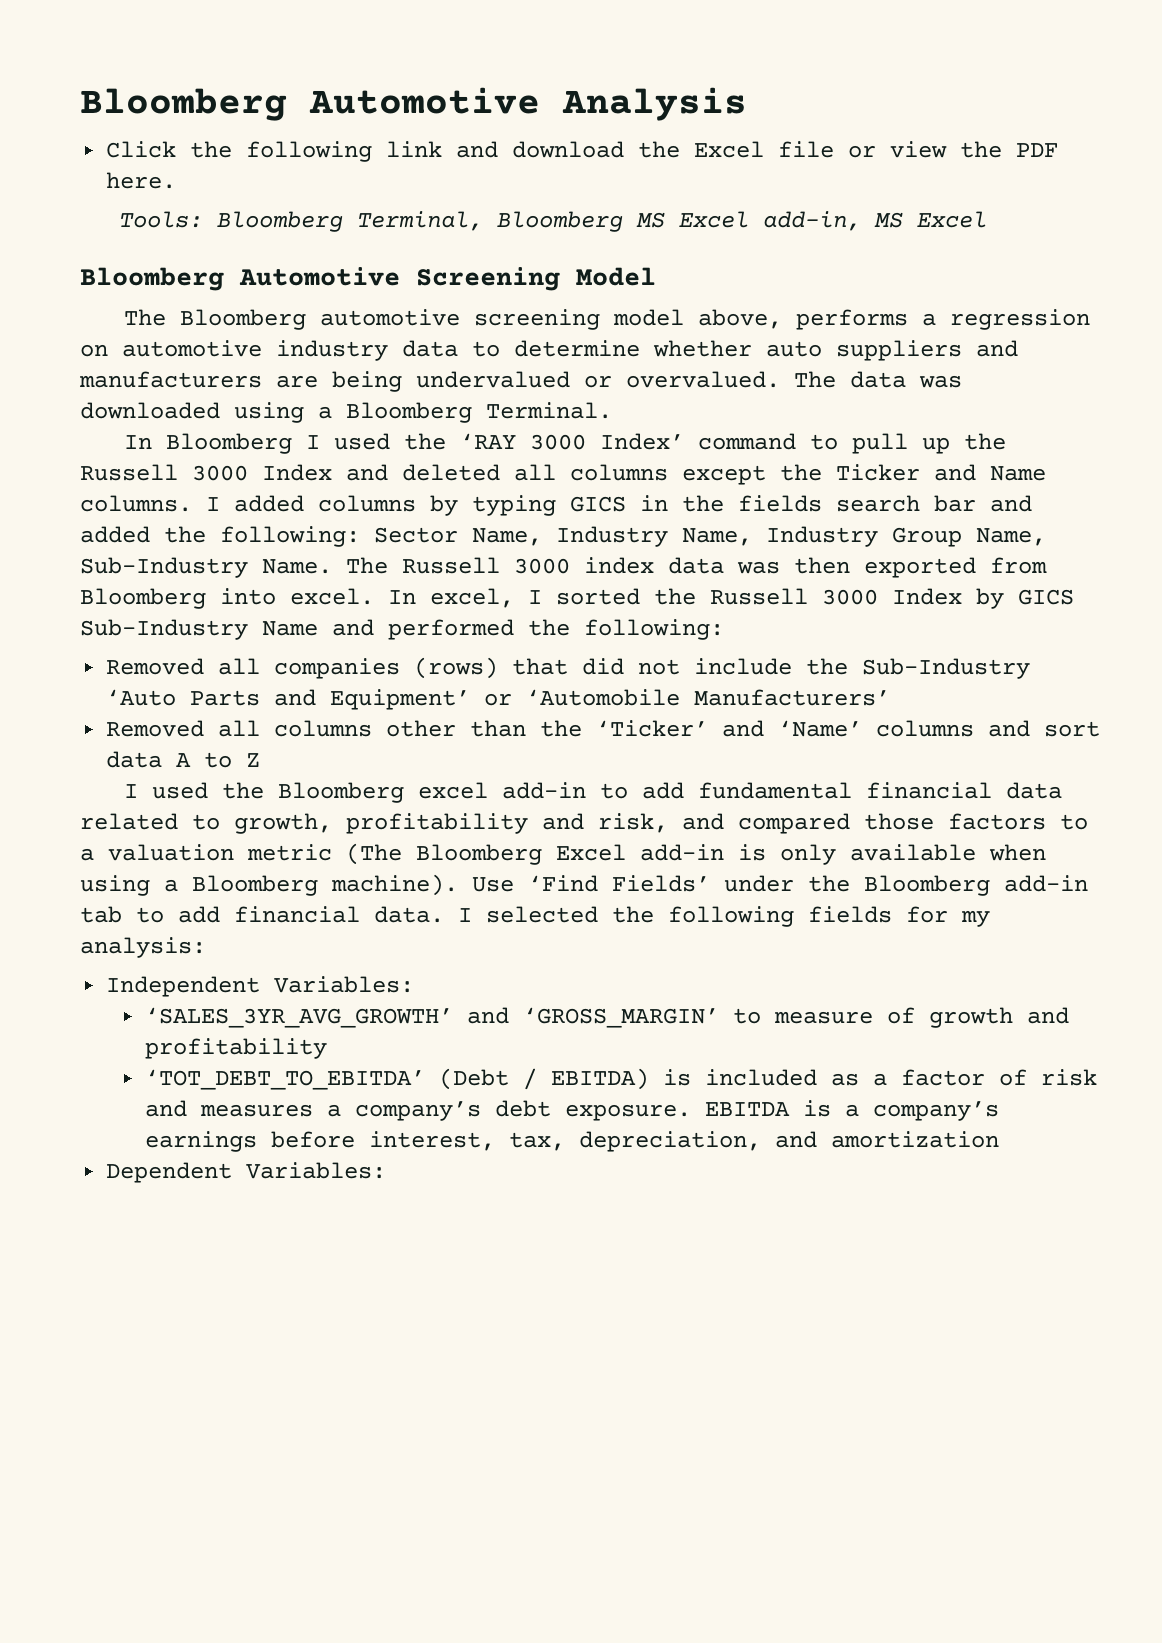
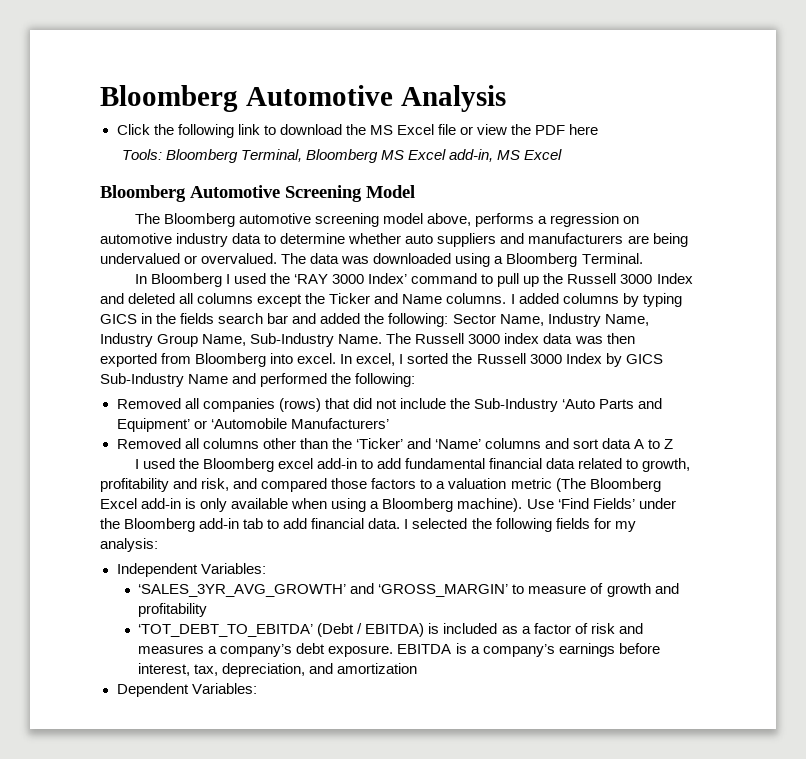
- Click the following link and download the Excel file or view the PDF here.
+ Click the following link to download the MS Excel file or view the PDF here

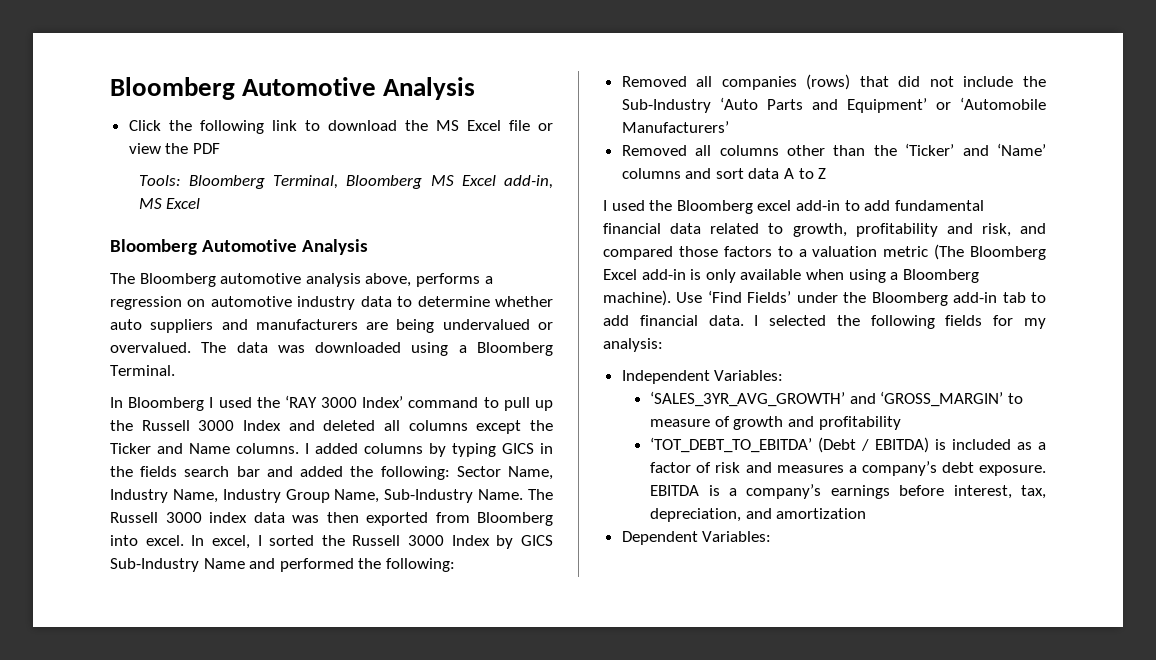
- Click the following link to download the MS Excel file or view the PDF here
+ Click the following link to download the MS Excel file or view the PDF
  Tools: Bloomberg Terminal, Bloomberg MS Excel add-in, MS Excel
- Bloomberg Automotive Screening Model
+ Bloomberg Automotive Analysis
- The Bloomberg automotive screening model above, performs a regression on automotive industry data to determine whether auto suppliers and manufacturers are being undervalued or overvalued.
+ The Bloomberg automotive analysis above, performs a regression on automotive industry data to determine whether auto suppliers and manufacturers are being undervalued or overvalued.

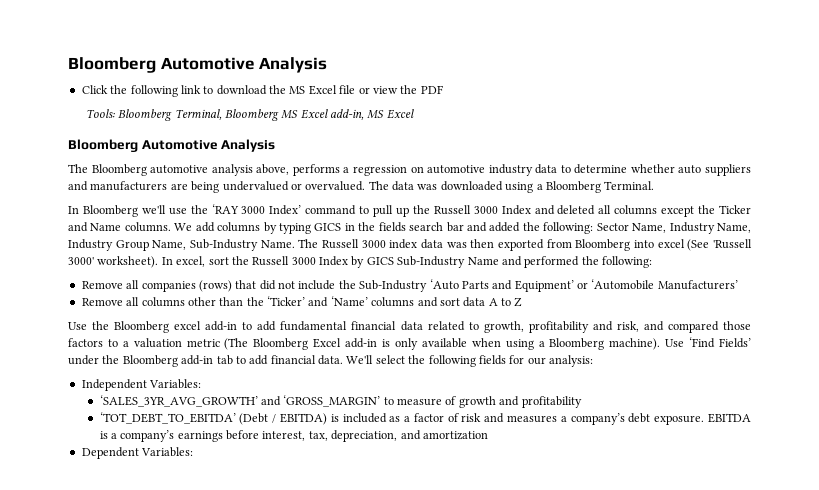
- In Bloomberg I used the ‘RAY 3000 Index’ command to pull up the Russell 3000 Index and deleted all columns except the Ticker and Name columns.
+ In Bloomberg we'll use the ‘RAY 3000 Index’ command to pull up the Russell 3000 Index and deleted all columns except the Ticker and Name columns.
- I added columns by typing GICS in the fields search bar and added the following: Sector Name, Industry Name, Industry Group Name, Sub-Industry Name.
+ We add columns by typing GICS in the fields search bar and added the following: Sector Name, Industry Name, Industry Group Name, Sub-Industry Name.
- The Russell 3000 index data was then exported from Bloomberg into excel. In excel, I sorted the Russell 3000 Index by GICS Sub-Industry Name and performed the following:
+ The Russell 3000 index data was then exported from Bloomberg into excel (See 'Russell 3000' worksheet). In excel, sort the Russell 3000 Index by GICS Sub-Industry Name and performed the following:
- Removed all companies (rows) that did not include the Sub-Industry ‘Auto Parts and Equipment’ or ‘Automobile Manufacturers’
+ Remove all companies (rows) that did not include the Sub-Industry ‘Auto Parts and Equipment’ or ‘Automobile Manufacturers’
- Removed all columns other than the ‘Ticker’ and ‘Name’ columns and sort data A to Z
+ Remove all columns other than the ‘Ticker’ and ‘Name’ columns and sort data A to Z
- I used the Bloomberg excel add-in to add fundamental financial data related to growth, profitability and risk, and compared those factors to a valuation metric (The Bloomberg Excel add-in is only available when using a Bloomberg machine).
+ Use the Bloomberg excel add-in to add fundamental financial data related to growth, profitability and risk, and compared those factors to a valuation metric (The Bloomberg Excel add-in is only available when using a Bloomberg machine).
- I selected the following fields for my analysis:
+ We'll select the following fields for our analysis:

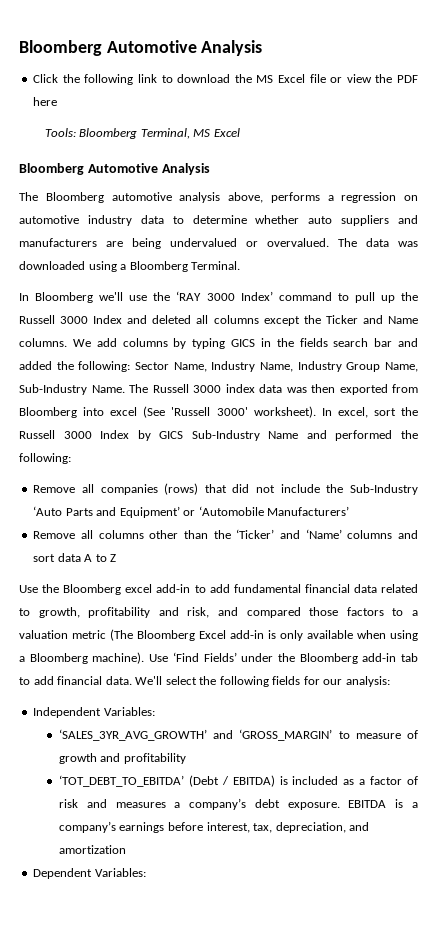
- Click the following link to download the MS Excel file or view the PDF
+ Click the following link to download the MS Excel file or view the PDF here
- Tools: Bloomberg Terminal, Bloomberg MS Excel add-in, MS Excel
+ Tools: Bloomberg Terminal, MS Excel

